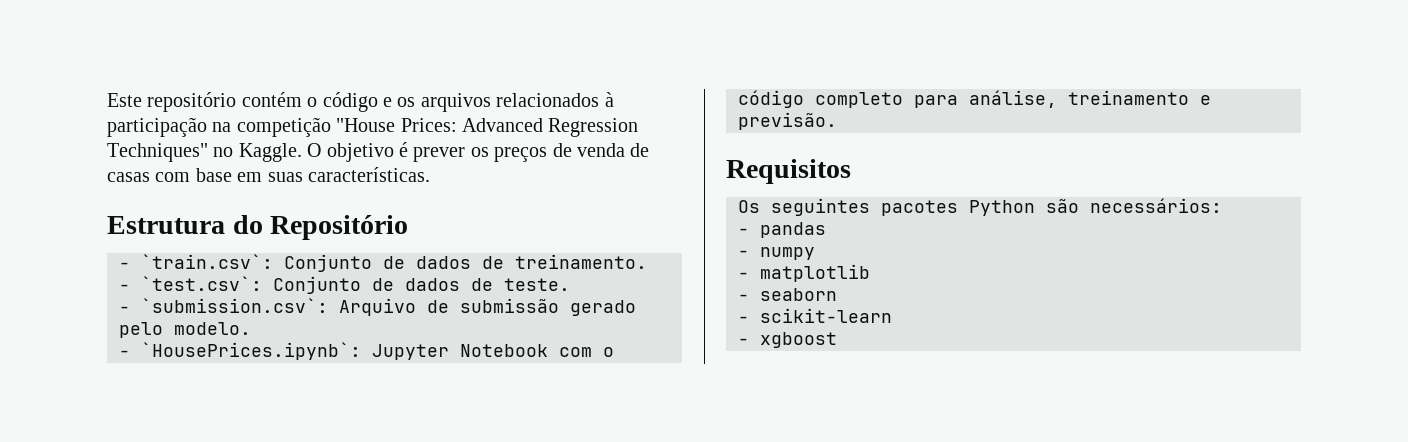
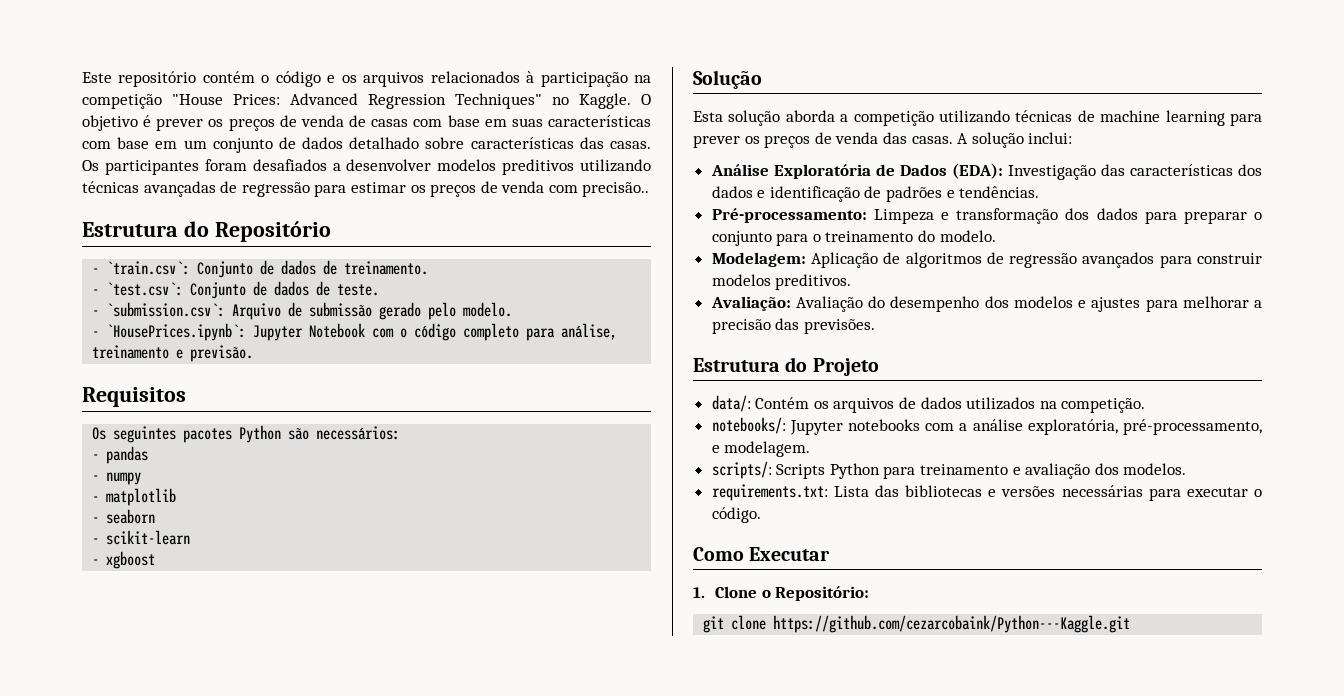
- O objetivo é prever os preços de venda de casas com base em suas características.
+ O objetivo é prever os preços de venda de casas com base em suas características com base em um conjunto de dados detalhado sobre características das casas. Os participantes foram desafiados a desenvolver modelos preditivos utilizando técnicas avançadas de regressão para estimar os preços de venda com precisão..
+ Solução
+ Esta solução aborda a competição utilizando técnicas de machine learning para prever os preços de venda das casas. A solução inclui:
+ Análise Exploratória de Dados (EDA): Investigação das características dos dados e identificação de padrões e tendências.
+ Pré-processamento: Limpeza e transformação dos dados para preparar o conjunto para o treinamento do modelo.
+ Modelagem: Aplicação de algoritmos de regressão avançados para construir modelos preditivos.
+ Avaliação: Avaliação do desempenho dos modelos e ajustes para melhorar a precisão das previsões.
+ Estrutura do Projeto
+ data/: Contém os arquivos de dados utilizados na competição.
+ notebooks/: Jupyter notebooks com a análise exploratória, pré-processamento, e modelagem.
+ scripts/: Scripts Python para treinamento e avaliação dos modelos.
+ requirements.txt: Lista das bibliotecas e versões necessárias para executar o código.
+ Como Executar
+ 1. Clone o Repositório:
+ git clone https://github.com/cezarcobaink/Python---Kaggle.git

